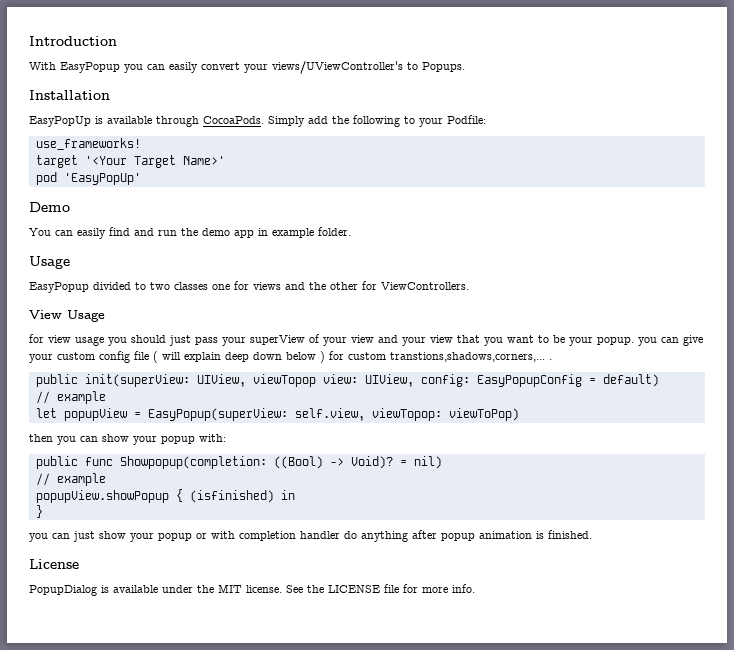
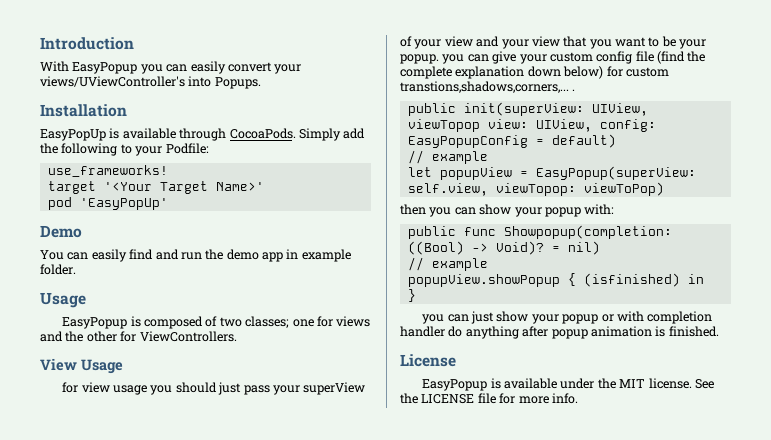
- With EasyPopup you can easily convert your views/UViewController's to Popups.
+ With EasyPopup you can easily convert your views/UViewController's into Popups.
- EasyPopup divided to two classes one for views and the other for ViewControllers.
+ EasyPopup is composed of two classes; one for views and the other for ViewControllers.
- for view usage you should just pass your superView of your view and your view that you want to be your popup. you can give your custom config file ( will explain deep down below ) for custom transtions,shadows,corners,... .
+ for view usage you should just pass your superView of your view and your view that you want to be your popup. you can give your custom config file (find the complete explanation down below) for custom transtions,shadows,corners,... .
- PopupDialog is available under the MIT license.
+ EasyPopup is available under the MIT license.

